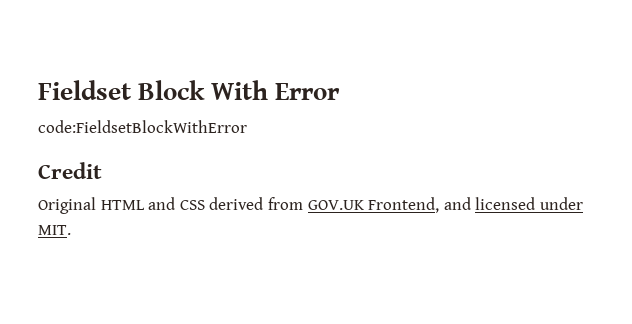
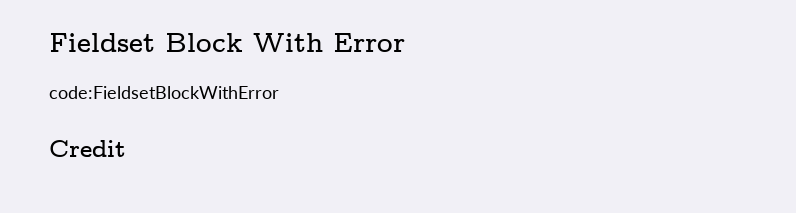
- Original HTML and CSS derived from GOV.UK Frontend, and licensed under MIT.

